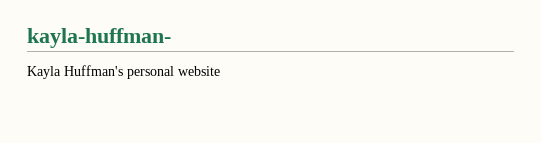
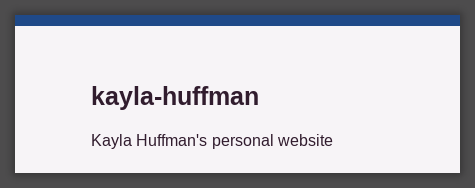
- kayla-huffman-
+ kayla-huffman

